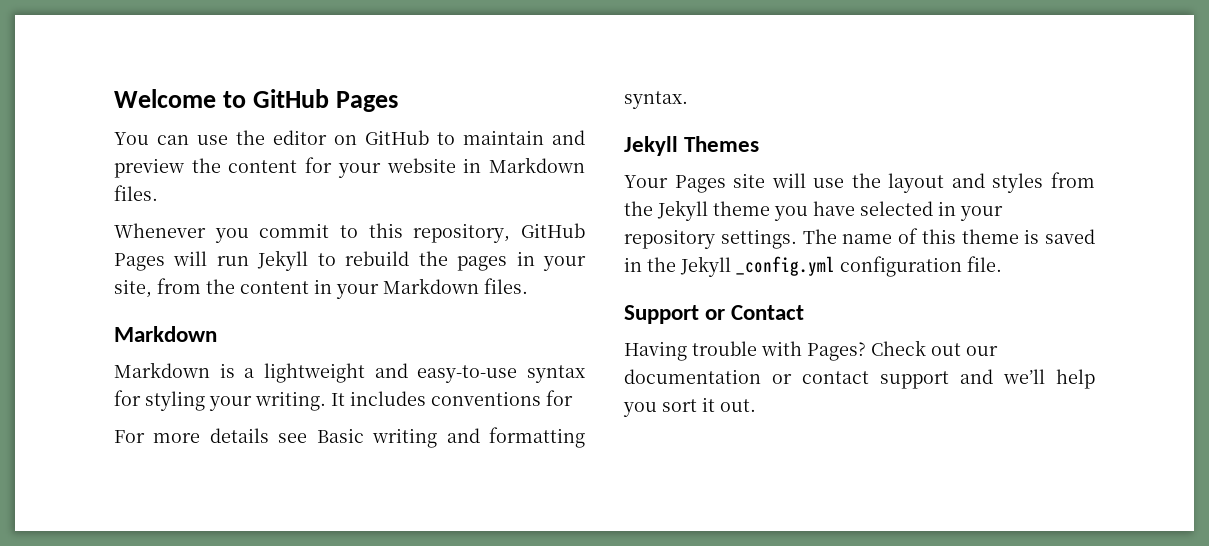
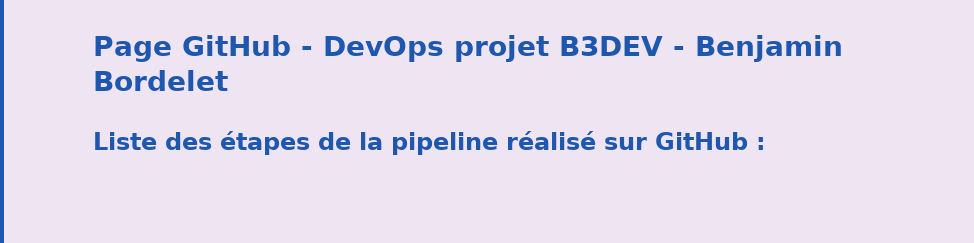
- Welcome to GitHub Pages
- You can use the editor on GitHub to maintain and preview the content for your website in Markdown files.
- Whenever you commit to this repository, GitHub Pages will run Jekyll to rebuild the pages in your site, from the content in your Markdown files.
- Markdown
- Markdown is a lightweight and easy-to-use syntax for styling your writing. It includes conventions for
- For more details see Basic writing and formatting syntax.
- Jekyll Themes
- Your Pages site will use the layout and styles from the Jekyll theme you have selected in your repository settings. The name of this theme is saved in the Jekyll _config.yml configuration file.
- Support or Contact
- Having trouble with Pages? Check out our documentation or contact support and we’ll help you sort it out.
+ Page GitHub - DevOps projet B3DEV - Benjamin Bordelet
+ Liste des étapes de la pipeline réalisé sur GitHub :

